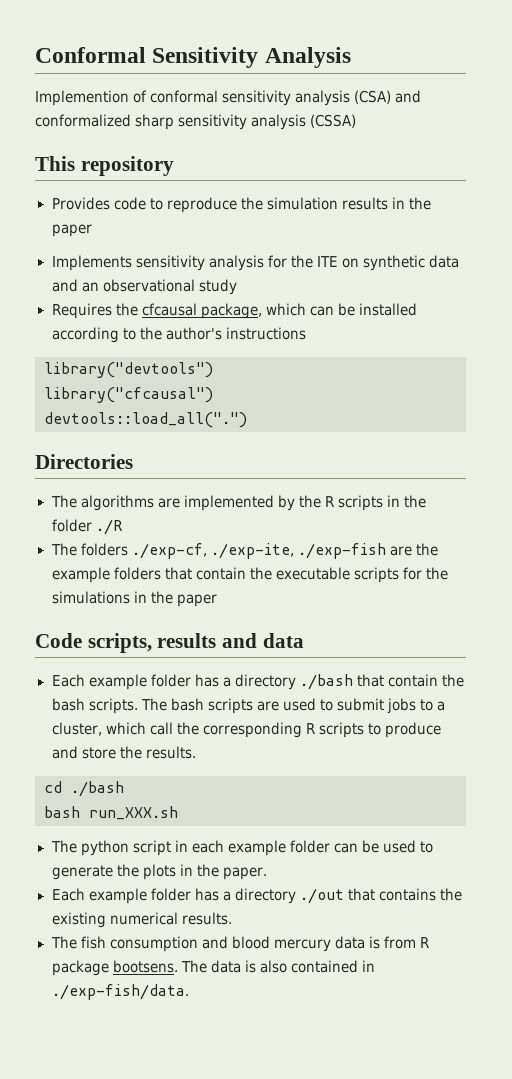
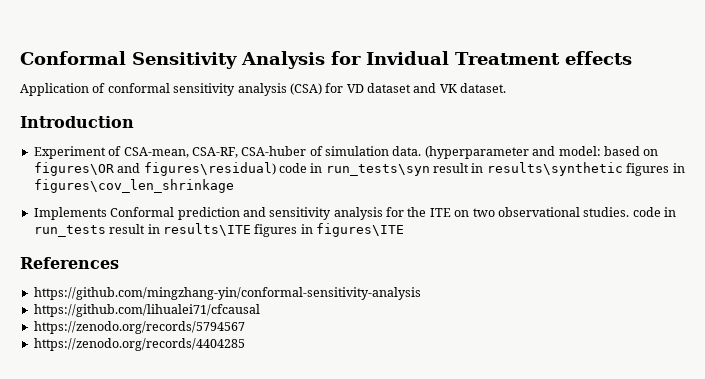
- Conformal Sensitivity Analysis
- Implemention of conformal sensitivity analysis (CSA) and conformalized sharp sensitivity analysis (CSSA)
- This repository
- Provides code to reproduce the simulation results in the paper
- Implements sensitivity analysis for the ITE on synthetic data and an observational study
- Requires the cfcausal package, which can be installed according to the author's instructions
- library("devtools")
- library("cfcausal")
- devtools::load_all(".")
- Directories
- The algorithms are implemented by the R scripts in the folder ./R
- The folders ./exp-cf, ./exp-ite, ./exp-fish are the example folders that contain the executable scripts for the simulations in the paper
- Code scripts, results and data
- Each example folder has a directory ./bash that contain the bash scripts. The bash scripts are used to submit jobs to a cluster, which call the corresponding R scripts to produce and store the results.
- cd ./bash
- bash run_XXX.sh
- The python script in each example folder can be used to generate the plots in the paper.
- Each example folder has a directory ./out that contains the existing numerical results.
- The fish consumption and blood mercury data is from R package bootsens. The data is also contained in ./exp-fish/data.
+ Conformal Sensitivity Analysis for Invidual Treatment effects
+ Application of conformal sensitivity analysis (CSA) for VD dataset and VK dataset.
+ Introduction
+ Experiment of CSA-mean, CSA-RF, CSA-huber of simulation data. (hyperparameter and model: based on figures\OR and figures\residual) code in run_tests\syn result in results\synthetic figures in figures\cov_len_shrinkage
+ Implements Conformal prediction and sensitivity analysis for the ITE on two observational studies. code in run_tests result in results\ITE figures in figures\ITE
+ References
+ https://github.com/mingzhang-yin/conformal-sensitivity-analysis
+ https://github.com/lihualei71/cfcausal
+ https://zenodo.org/records/5794567
+ https://zenodo.org/records/4404285

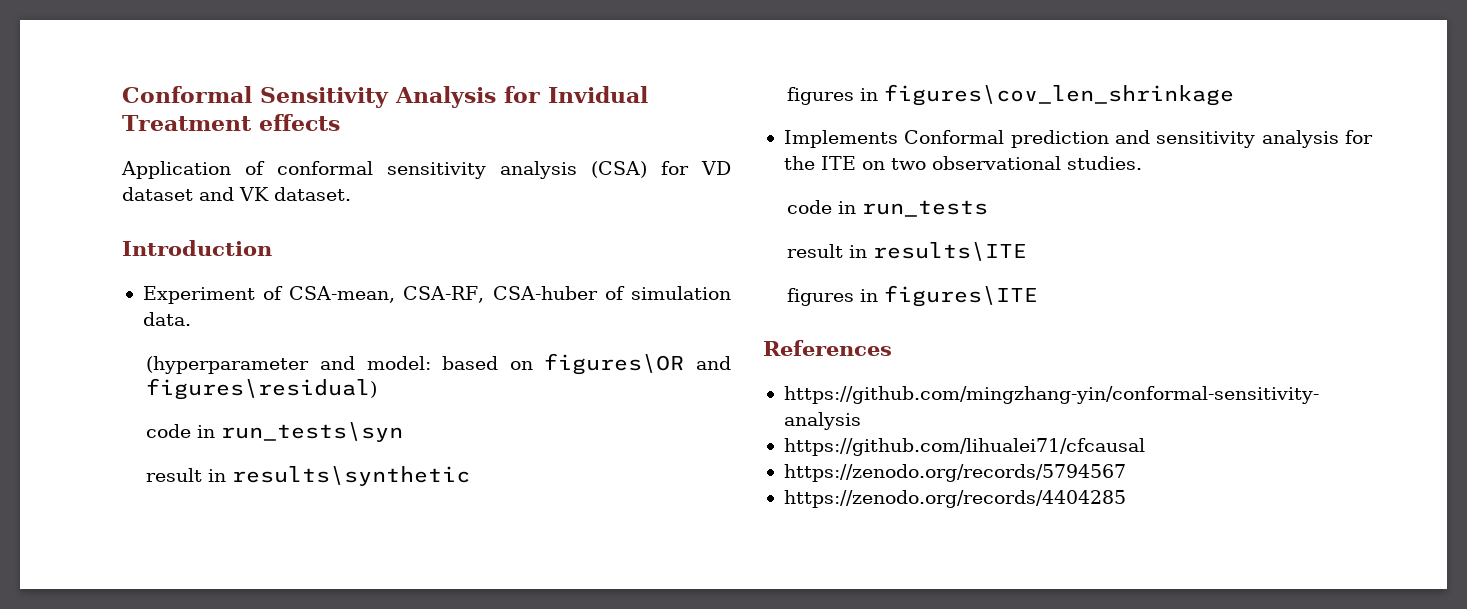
- Experiment of CSA-mean, CSA-RF, CSA-huber of simulation data. (hyperparameter and model: based on figures\OR and figures\residual) code in run_tests\syn result in results\synthetic figures in figures\cov_len_shrinkage
+ Experiment of CSA-mean, CSA-RF, CSA-huber of simulation data.
+ (hyperparameter and model: based on figures\OR and figures\residual)
+ code in run_tests\syn
+ result in results\synthetic
+ figures in figures\cov_len_shrinkage
- Implements Conformal prediction and sensitivity analysis for the ITE on two observational studies. code in run_tests result in results\ITE figures in figures\ITE
+ Implements Conformal prediction and sensitivity analysis for the ITE on two observational studies.
+ code in run_tests
+ result in results\ITE
+ figures in figures\ITE

